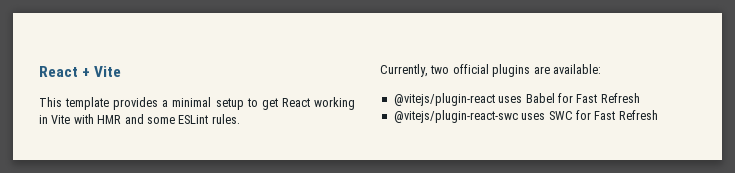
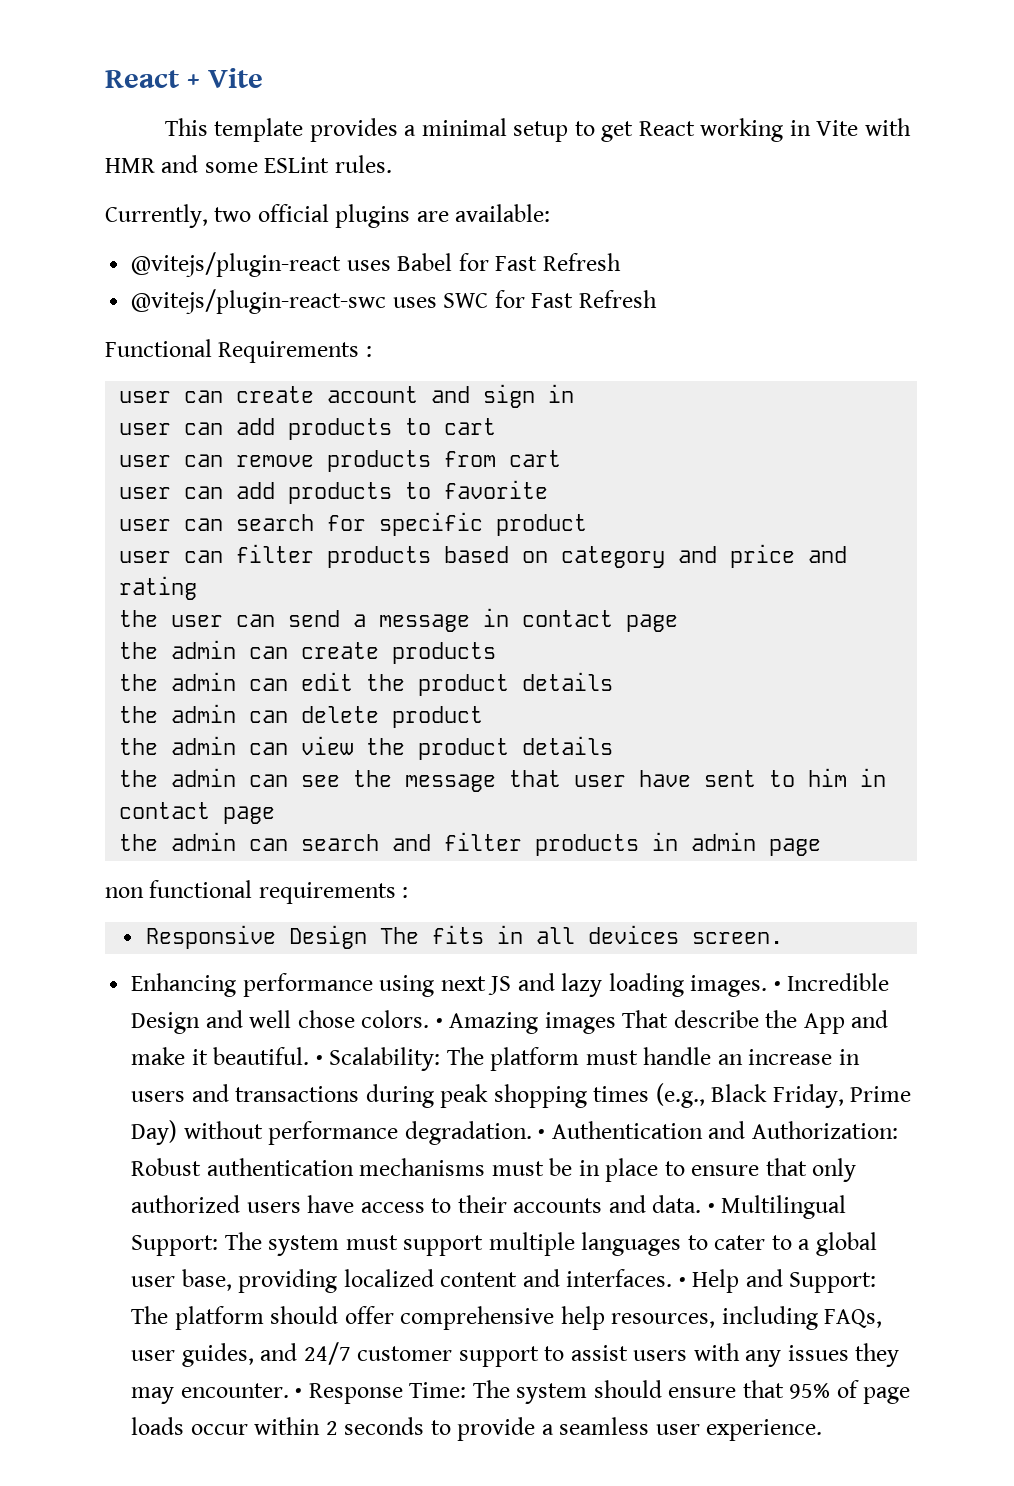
+ Functional Requirements :
+ user can create account and sign in
+ user can add products to cart
+ user can remove products from cart
+ user can add products to favorite
+ user can search for specific product
+ user can filter products based on category and price and rating
+ the user can send a message in contact page
+ the admin can create products
+ the admin can edit the product details
+ the admin can delete product
+ the admin can view the product details
+ the admin can see the message that user have sent to him in contact page
+ the admin can search and filter products in admin page
+ non functional requirements :
+ Responsive Design The fits in all devices screen.
+ Enhancing performance using next JS and lazy loading images. • Incredible Design and well chose colors. • Amazing images That describe the App and make it beautiful. • Scalability: The platform must handle an increase in users and transactions during peak shopping times (e.g., Black Friday, Prime Day) without performance degradation. • Authentication and Authorization: Robust authentication mechanisms must be in place to ensure that only authorized users have access to their accounts and data. • Multilingual Support: The system must support multiple languages to cater to a global user base, providing localized content and interfaces. • Help and Support: The platform should offer comprehensive help resources, including FAQs, user guides, and 24/7 customer support to assist users with any issues they may encounter. • Response Time: The system should ensure that 95% of page loads occur within 2 seconds to provide a seamless user experience.

